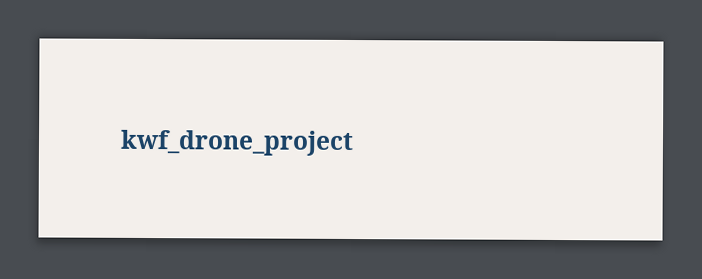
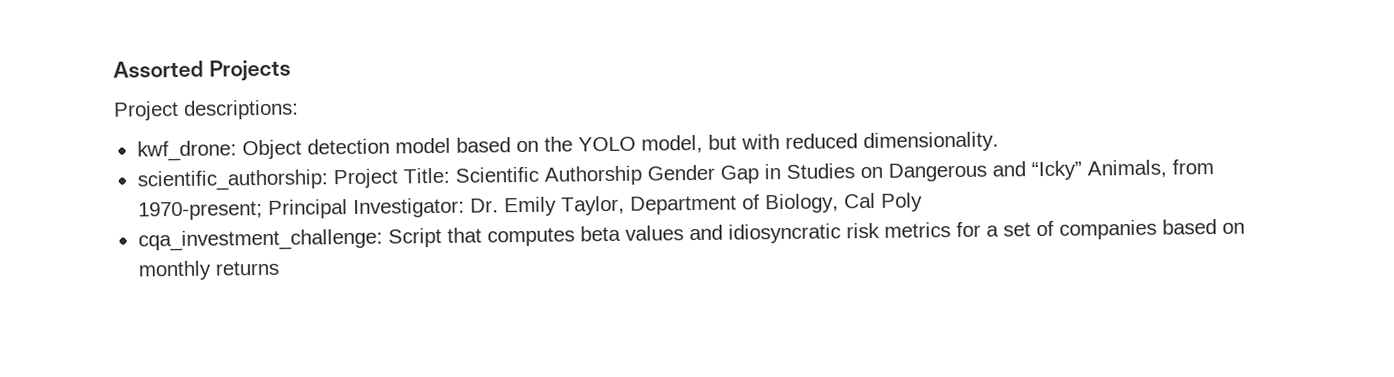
- kwf_drone_project
+ Assorted Projects
+ Project descriptions:
+ kwf_drone: Object detection model based on the YOLO model, but with reduced dimensionality.
+ scientific_authorship: Project Title: Scientific Authorship Gender Gap in Studies on Dangerous and “Icky” Animals, from 1970-present; Principal Investigator: Dr. Emily Taylor, Department of Biology, Cal Poly
+ cqa_investment_challenge: Script that computes beta values and idiosyncratic risk metrics for a set of companies based on monthly returns

